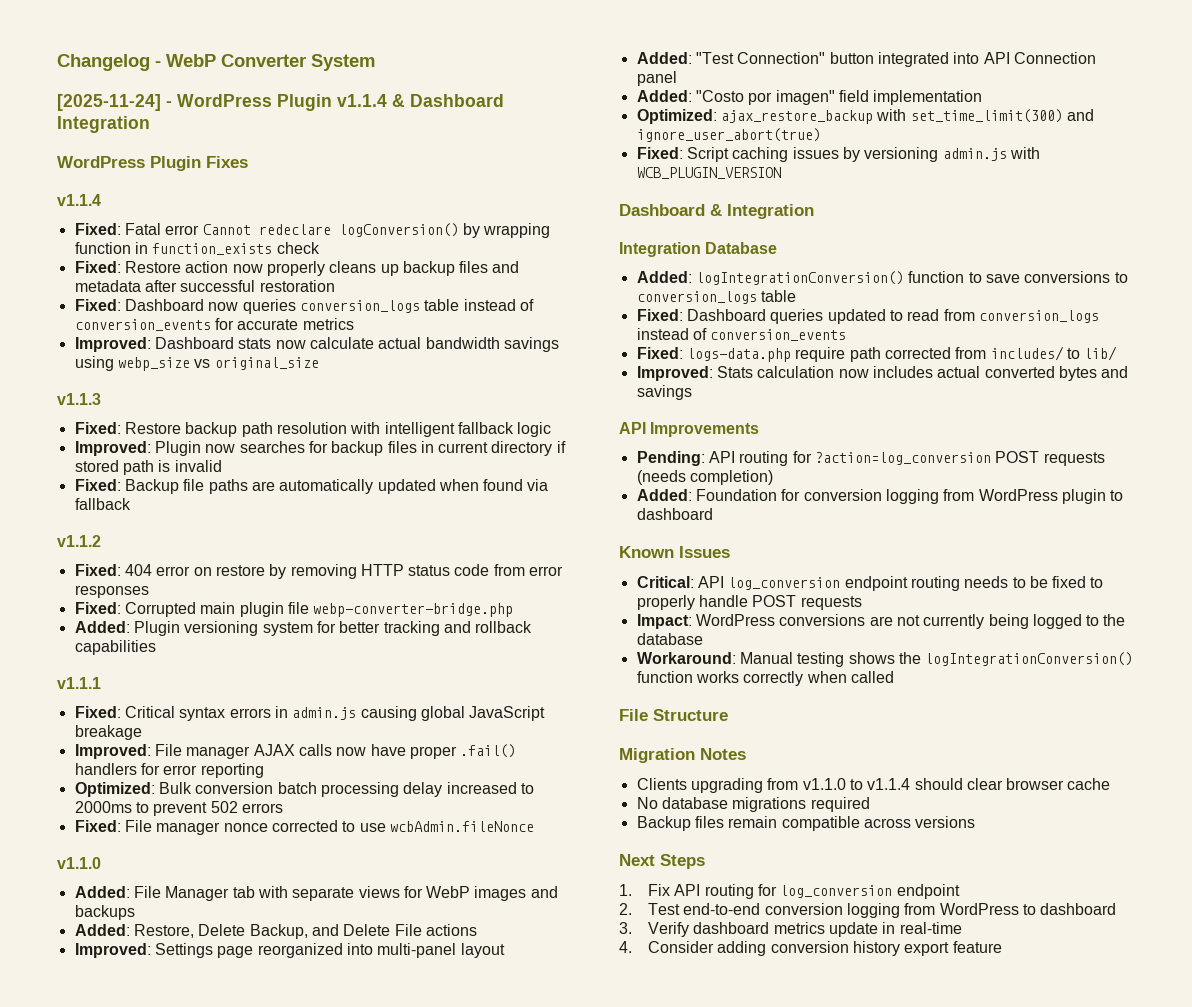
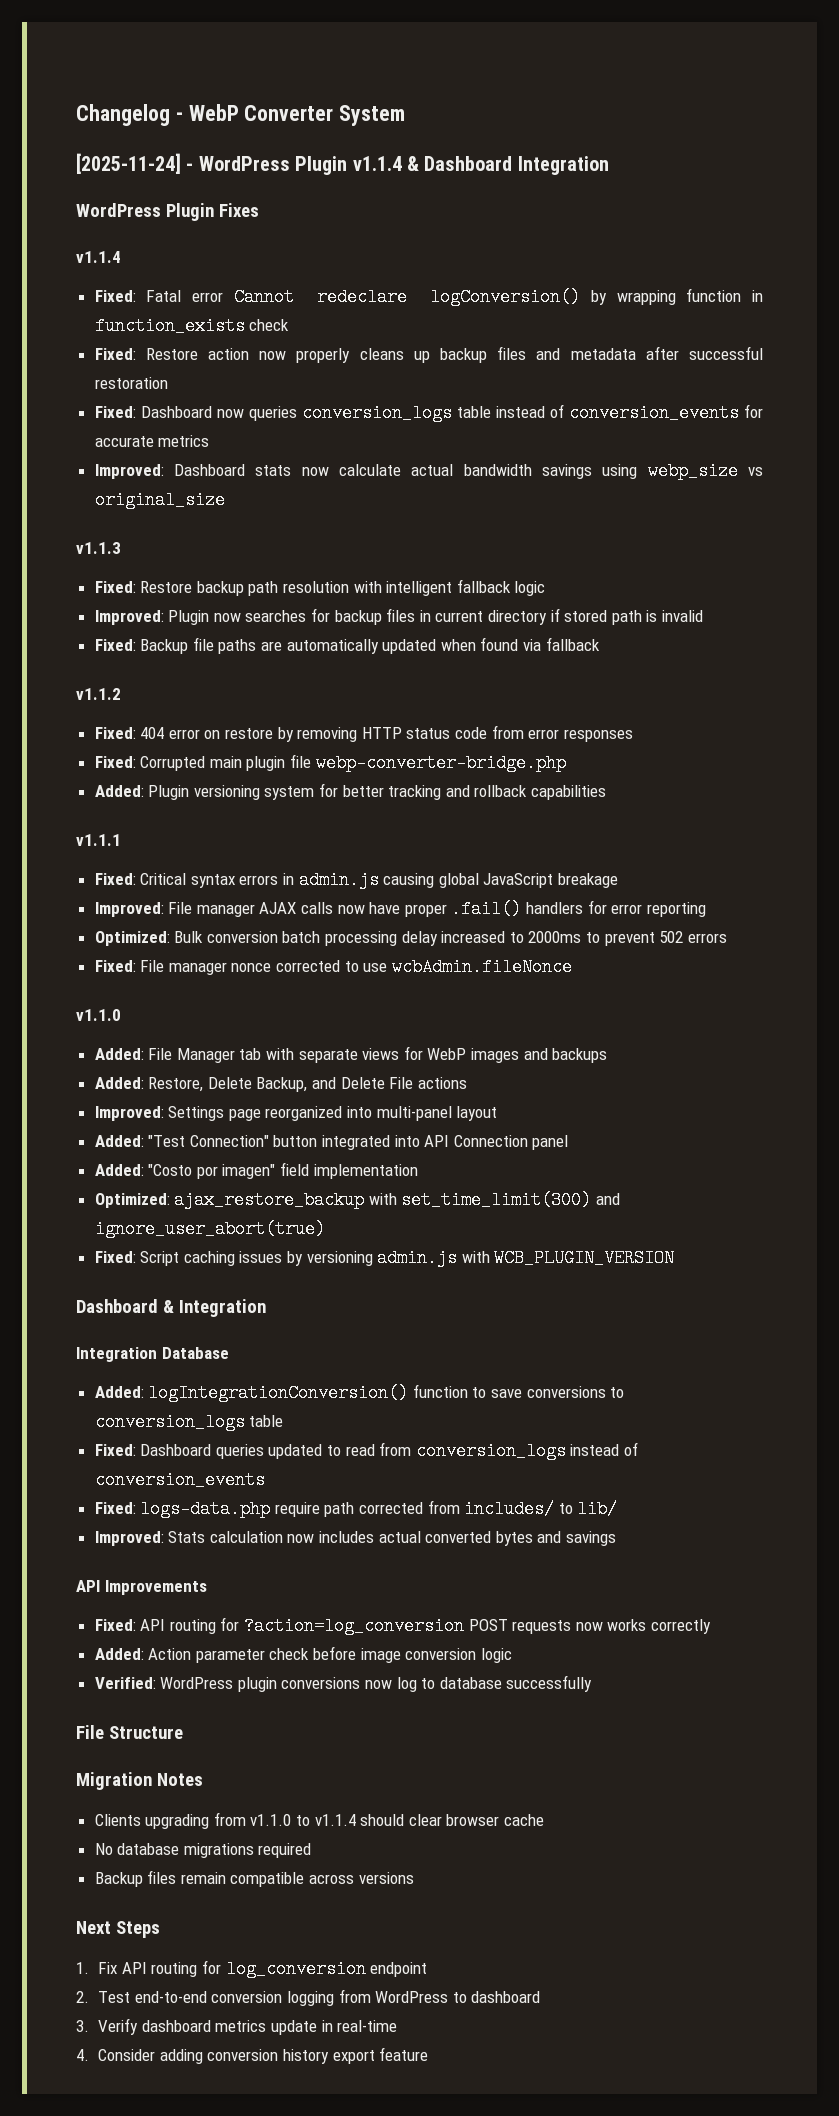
- Pending: API routing for ?action=log_conversion POST requests (needs completion)
- Added: Foundation for conversion logging from WordPress plugin to dashboard
- Known Issues
- Critical: API log_conversion endpoint routing needs to be fixed to properly handle POST requests
- Impact: WordPress conversions are not currently being logged to the database
- Workaround: Manual testing shows the logIntegrationConversion() function works correctly when called
+ Fixed: API routing for ?action=log_conversion POST requests now works correctly
+ Added: Action parameter check before image conversion logic
+ Verified: WordPress plugin conversions now log to database successfully

